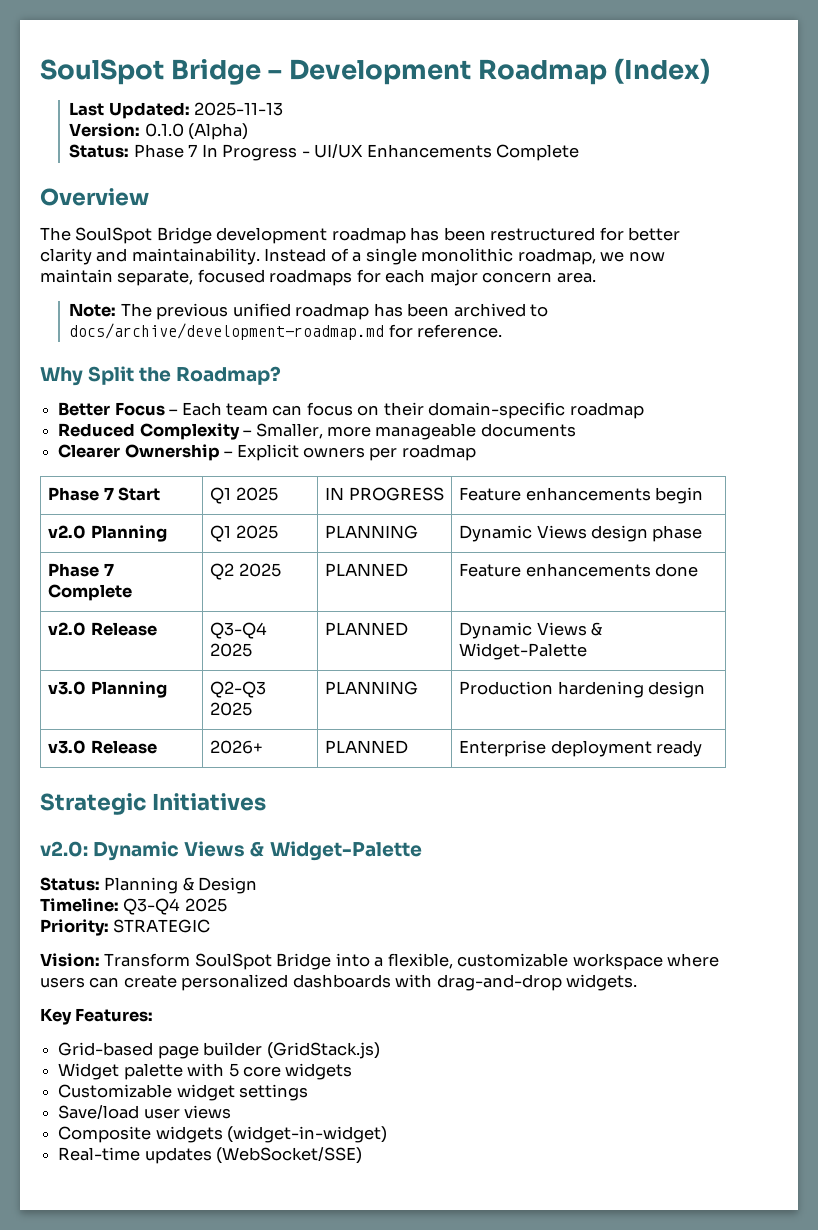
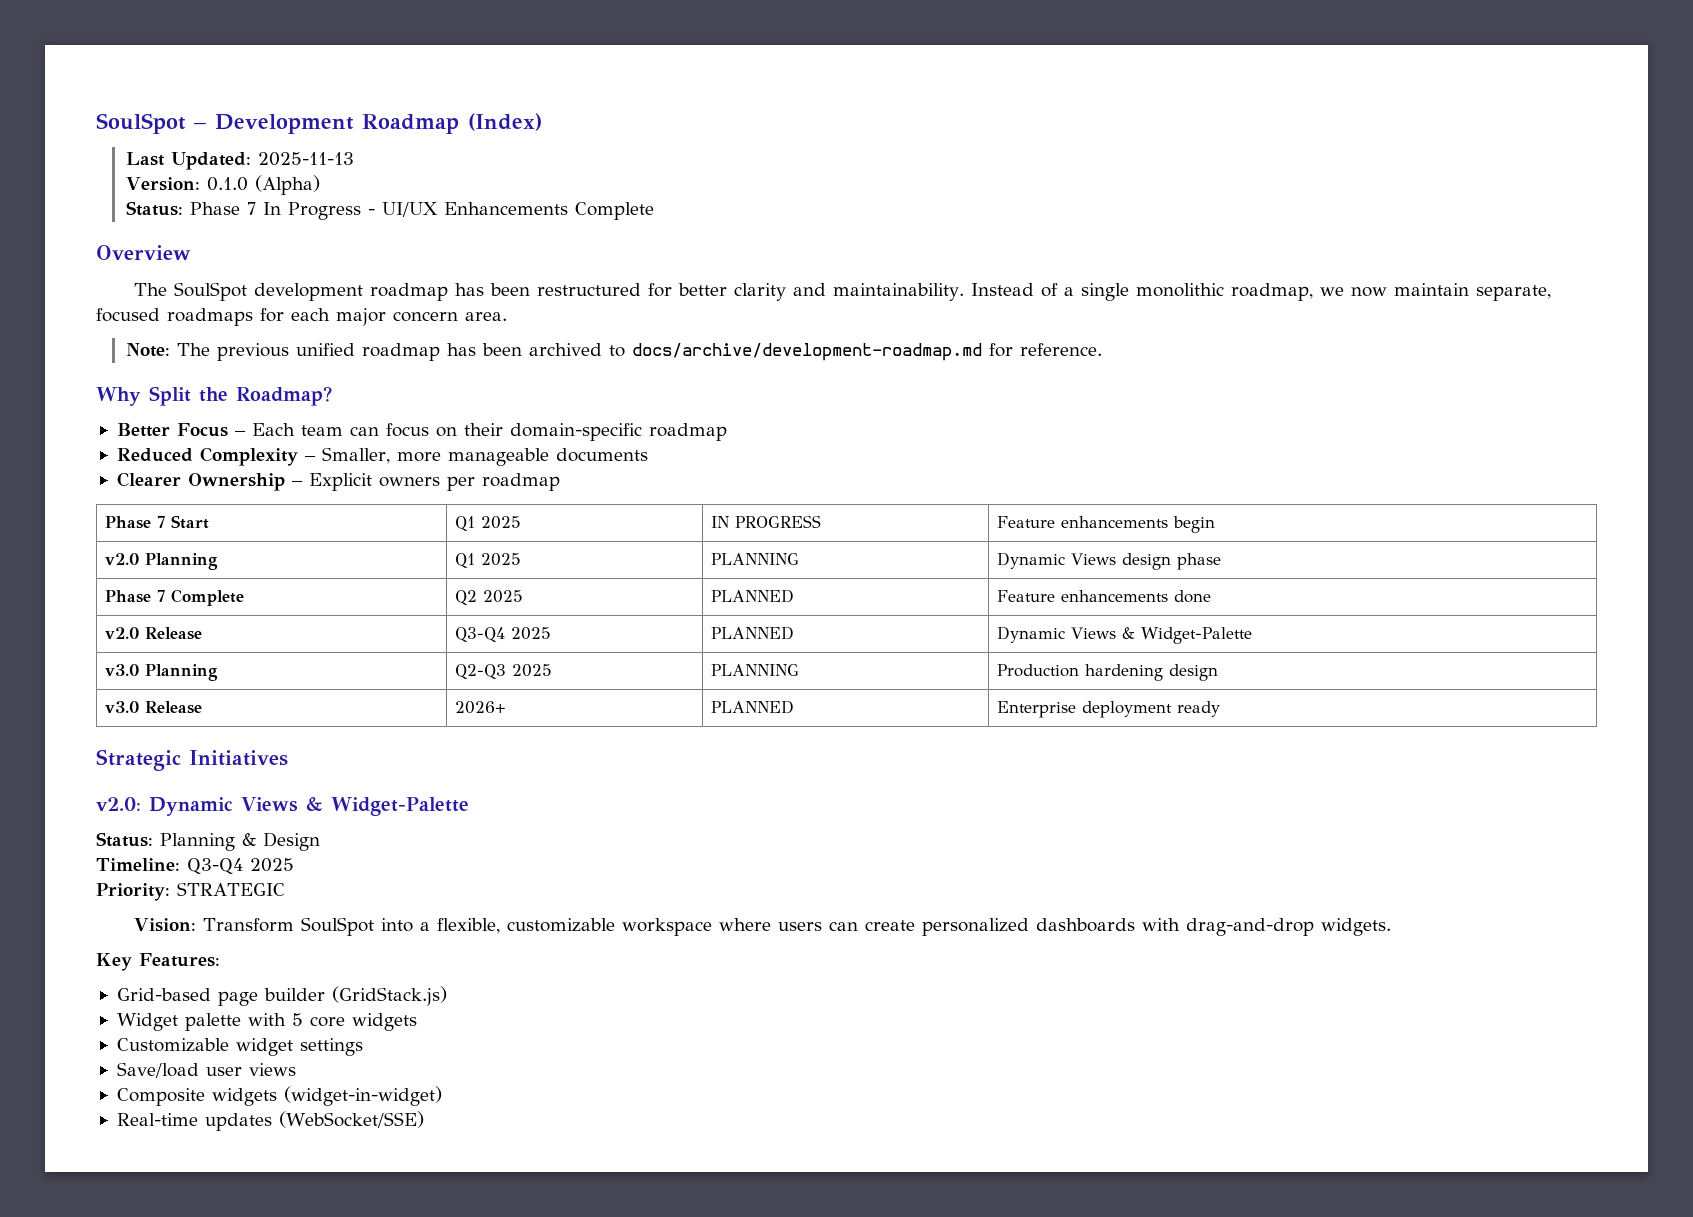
- SoulSpot Bridge – Development Roadmap (Index)
+ SoulSpot – Development Roadmap (Index)
- The SoulSpot Bridge development roadmap has been restructured for better clarity and maintainability.
+ The SoulSpot development roadmap has been restructured for better clarity and maintainability.
- Vision: Transform SoulSpot Bridge into a flexible, customizable workspace where users can create personalized dashboards with drag-and-drop widgets.
+ Vision: Transform SoulSpot into a flexible, customizable workspace where users can create personalized dashboards with drag-and-drop widgets.

